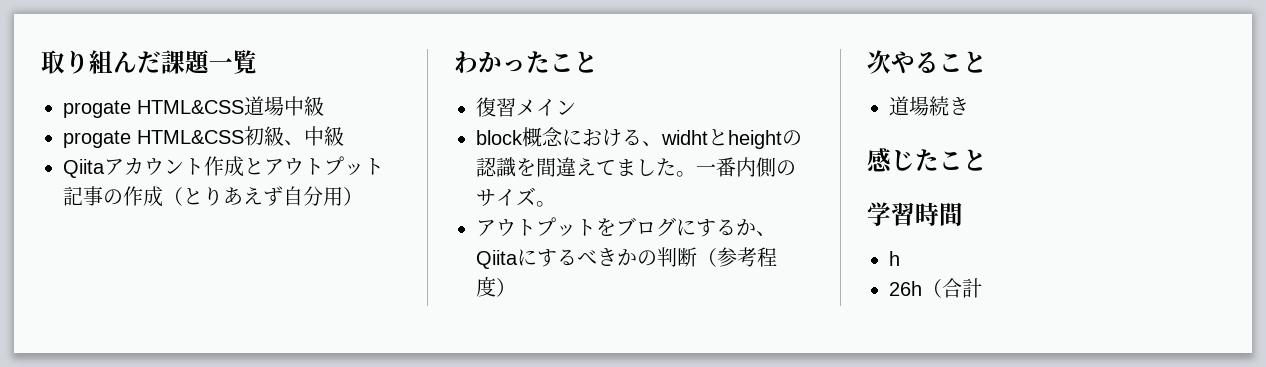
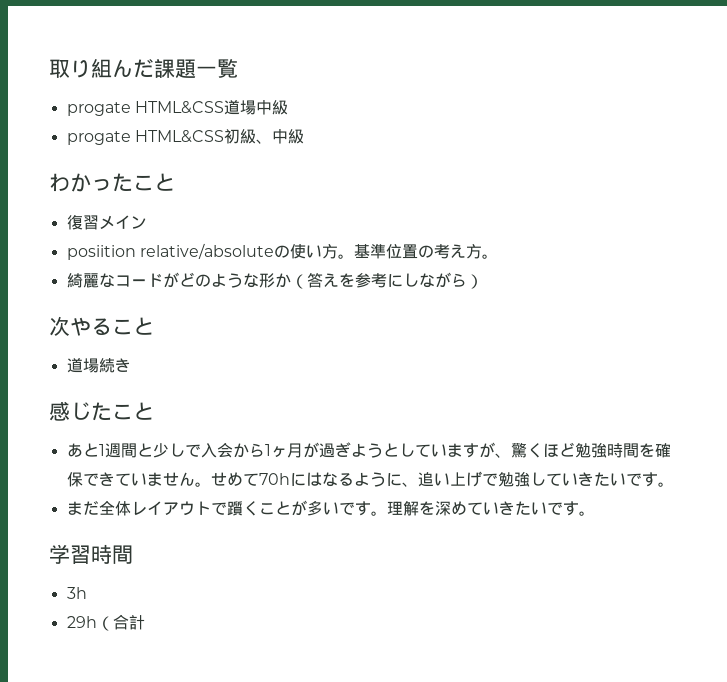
- Qiitaアカウント作成とアウトプット記事の作成（とりあえず自分用）
- block概念における、widhtとheightの認識を間違えてました。一番内側のサイズ。
- アウトプットをブログにするか、Qiitaにするべきかの判断（参考程度）
+ posiition relative/absoluteの使い方。基準位置の考え方。
+ 綺麗なコードがどのような形か（答えを参考にしながら）
+ あと1週間と少しで入会から1ヶ月が過ぎようとしていますが、驚くほど勉強時間を確保できていません。せめて70hにはなるように、追い上げで勉強していきたいです。
+ まだ全体レイアウトで躓くことが多いです。理解を深めていきたいです。
- h
- 26h（合計
+ 3h
+ 29h（合計

